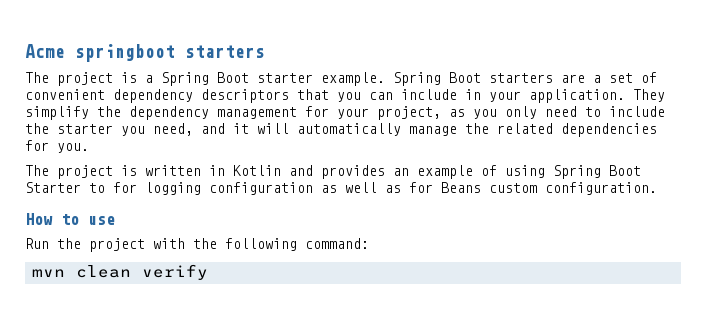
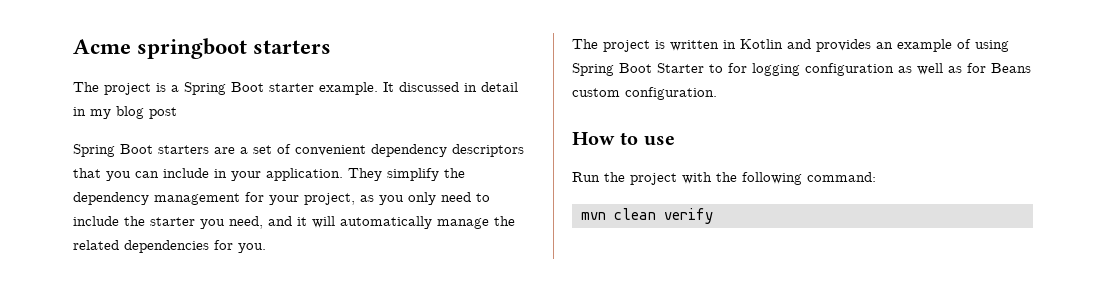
- The project is a Spring Boot starter example. Spring Boot starters are a set of convenient dependency descriptors that you can include in your application.
+ The project is a Spring Boot starter example. It discussed in detail in my blog post
+ Spring Boot starters are a set of convenient dependency descriptors that you can include in your application.

